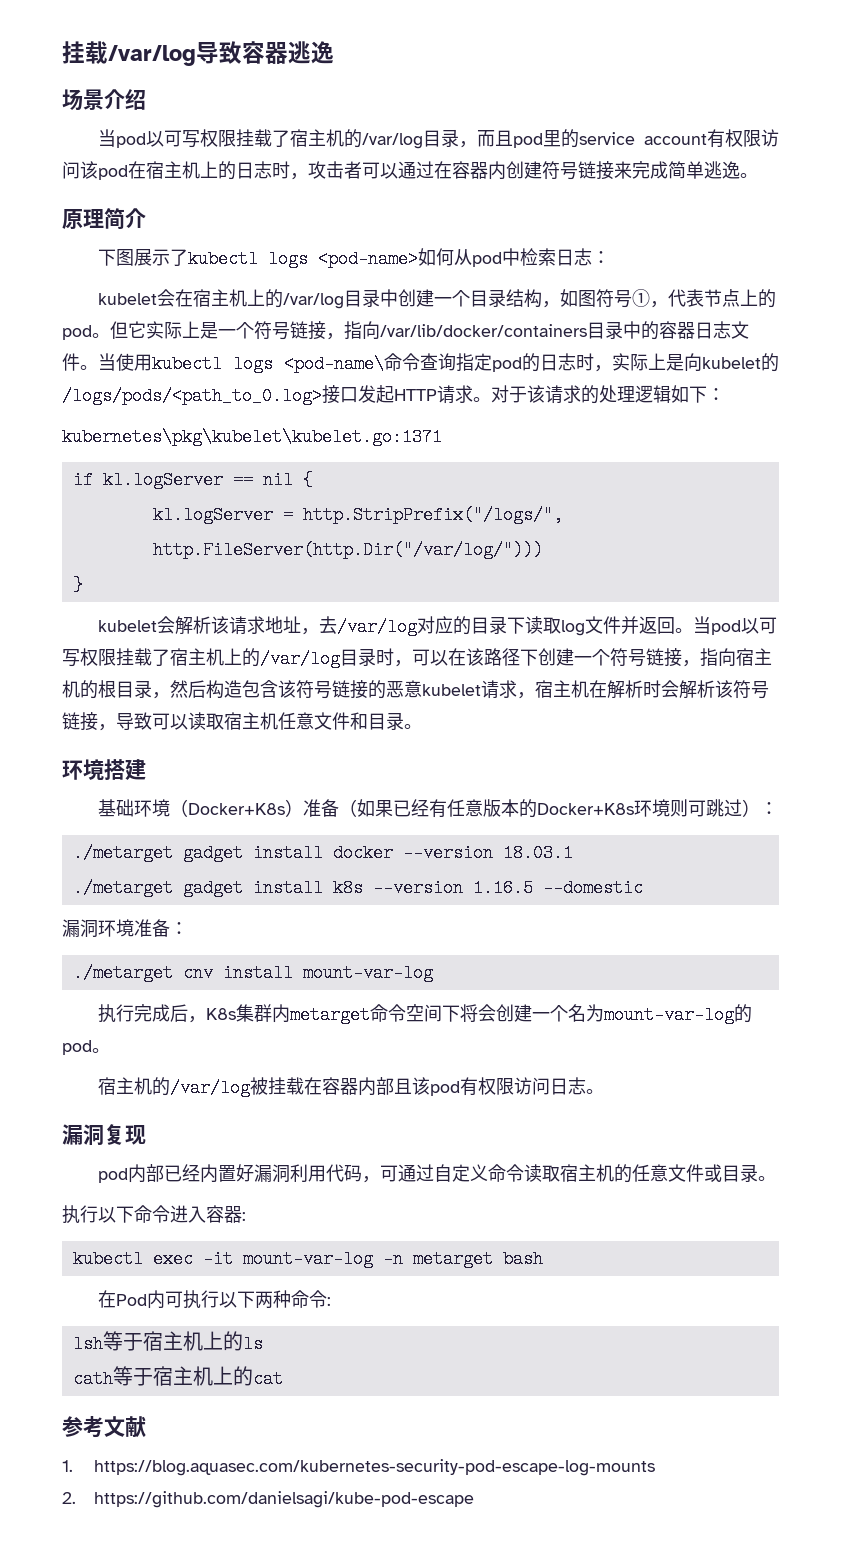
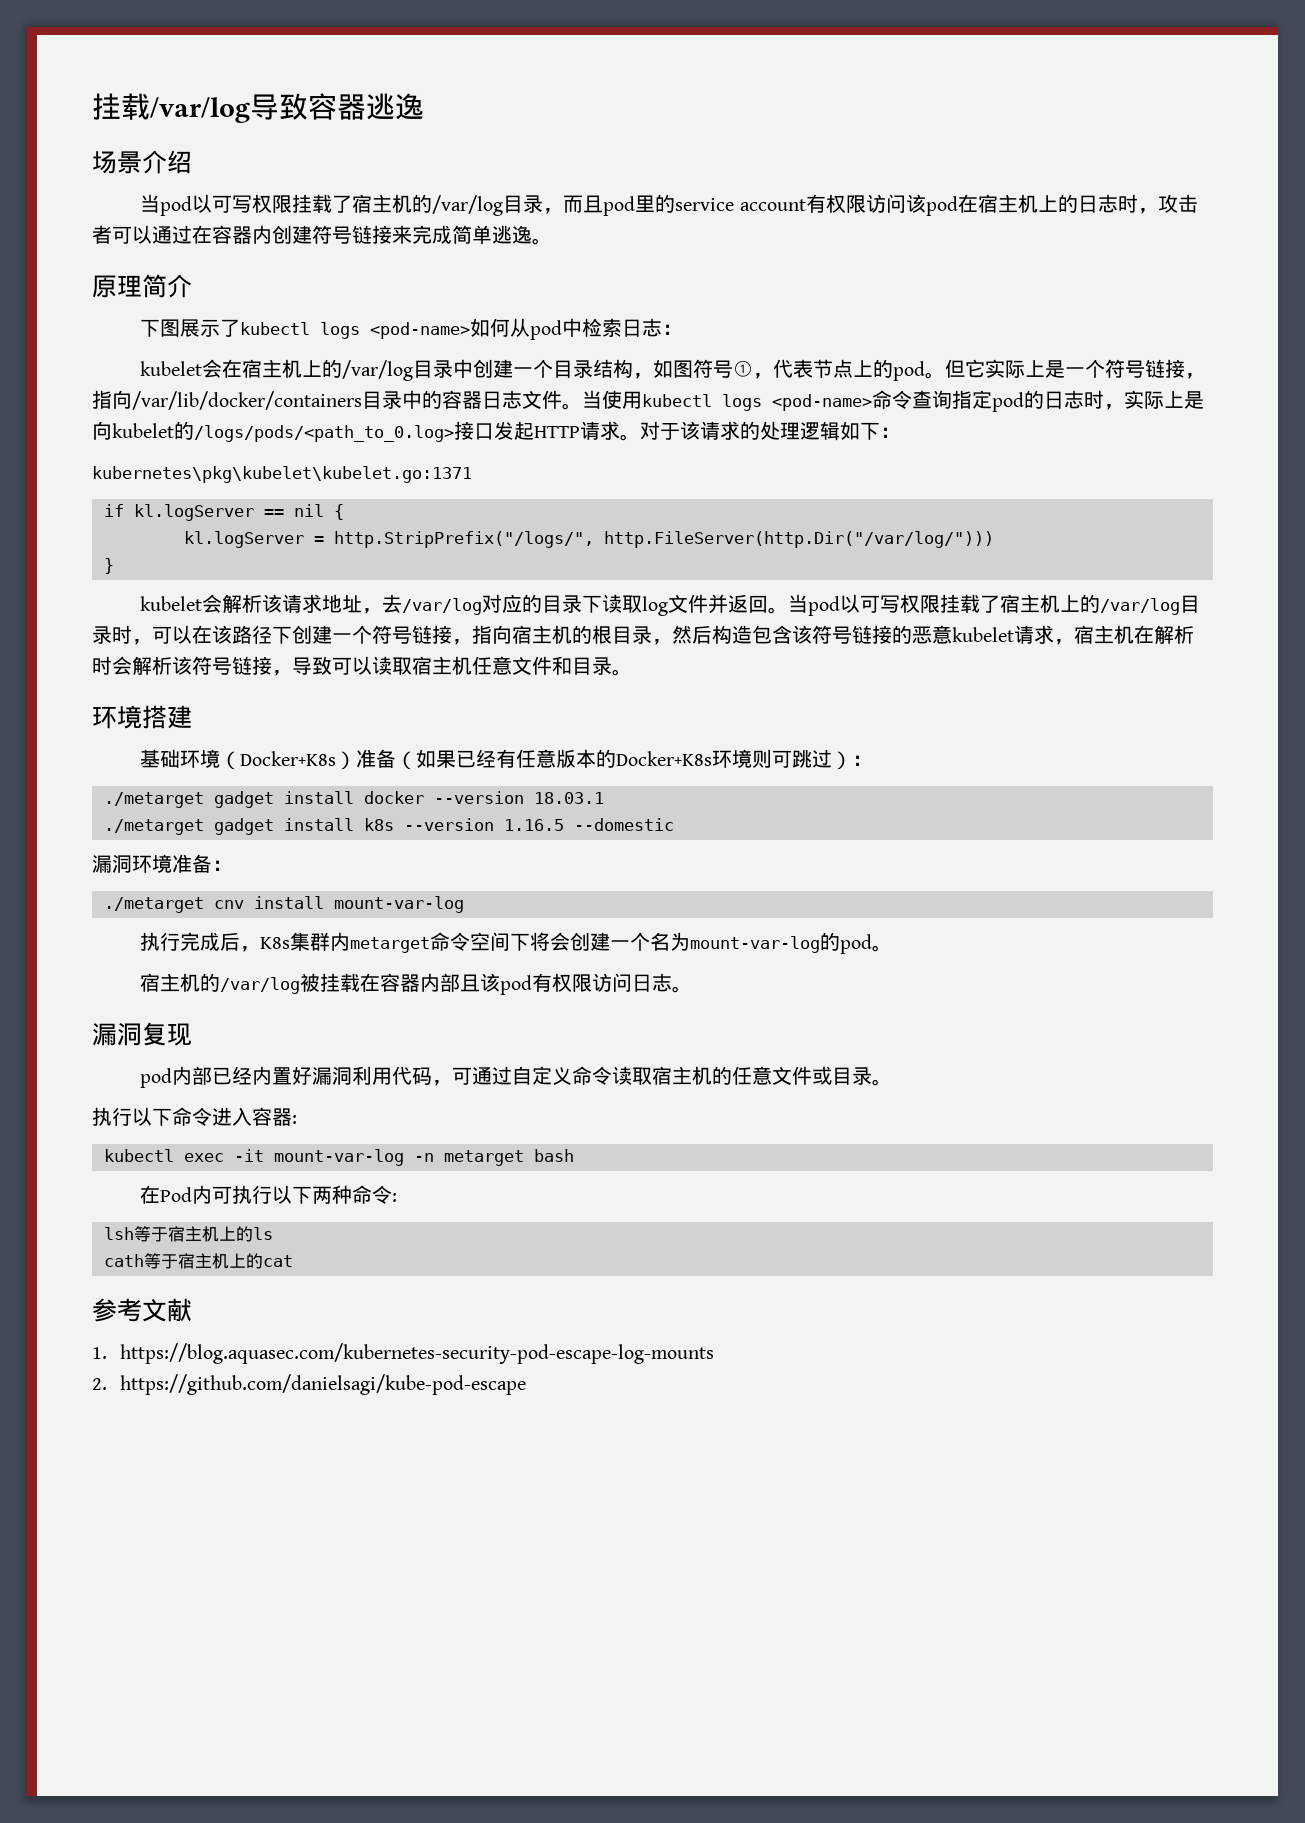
- 当使用kubectl logs <pod-name\命令查询指定pod的日志时，实际上是向kubelet的/logs/pods/<path_to_0.log>接口发起HTTP请求。
+ 当使用kubectl logs <pod-name>命令查询指定pod的日志时，实际上是向kubelet的/logs/pods/<path_to_0.log>接口发起HTTP请求。

